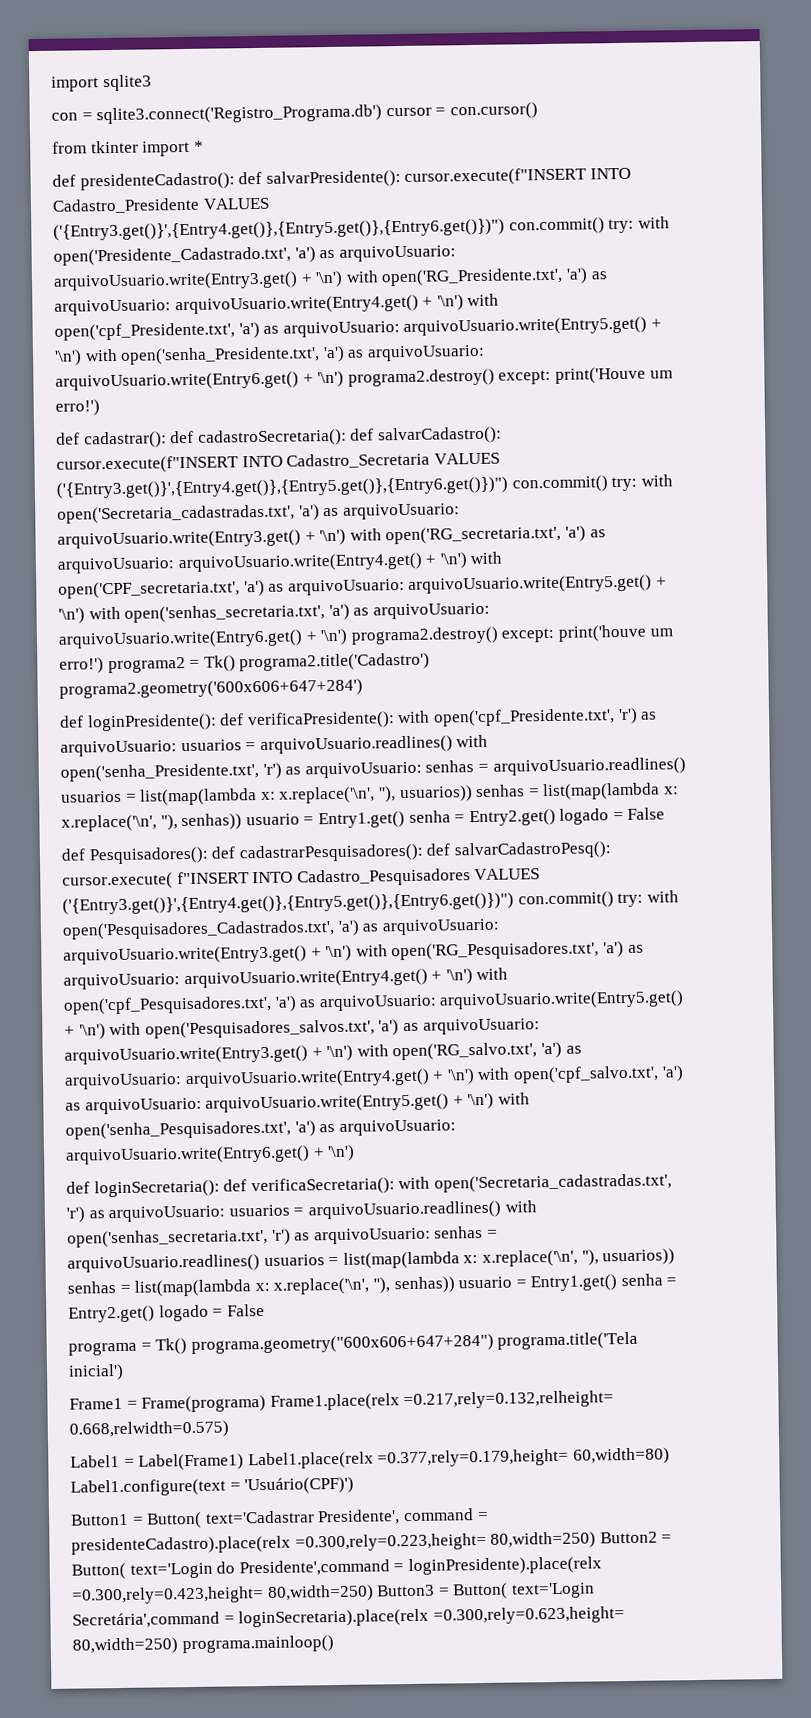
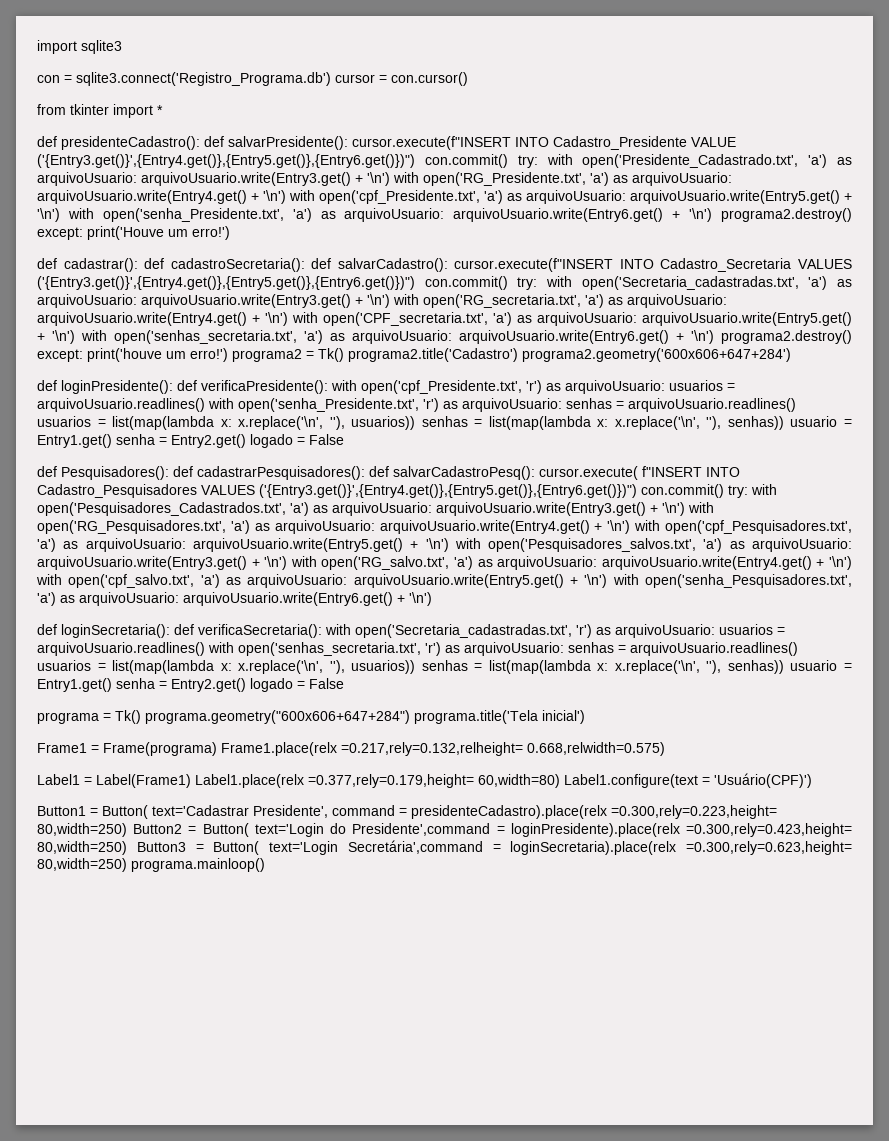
- def presidenteCadastro(): def salvarPresidente(): cursor.execute(f"INSERT INTO Cadastro_Presidente VALUES ('{Entry3.get()}',{Entry4.get()},{Entry5.get()},{Entry6.get()})") con.commit() try: with open('Presidente_Cadastrado.txt', 'a') as arquivoUsuario: arquivoUsuario.write(Entry3.get() + '\n') with open('RG_Presidente.txt', 'a') as arquivoUsuario: arquivoUsuario.write(Entry4.get() + '\n') with open('cpf_Presidente.txt', 'a') as arquivoUsuario: arquivoUsuario.write(Entry5.get() + '\n') with open('senha_Presidente.txt', 'a') as arquivoUsuario: arquivoUsuario.write(Entry6.get() + '\n') programa2.destroy() except: print('Houve um erro!')
+ def presidenteCadastro(): def salvarPresidente(): cursor.execute(f"INSERT INTO Cadastro_Presidente VALUE ('{Entry3.get()}',{Entry4.get()},{Entry5.get()},{Entry6.get()})") con.commit() try: with open('Presidente_Cadastrado.txt', 'a') as arquivoUsuario: arquivoUsuario.write(Entry3.get() + '\n') with open('RG_Presidente.txt', 'a') as arquivoUsuario: arquivoUsuario.write(Entry4.get() + '\n') with open('cpf_Presidente.txt', 'a') as arquivoUsuario: arquivoUsuario.write(Entry5.get() + '\n') with open('senha_Presidente.txt', 'a') as arquivoUsuario: arquivoUsuario.write(Entry6.get() + '\n') programa2.destroy() except: print('Houve um erro!')

